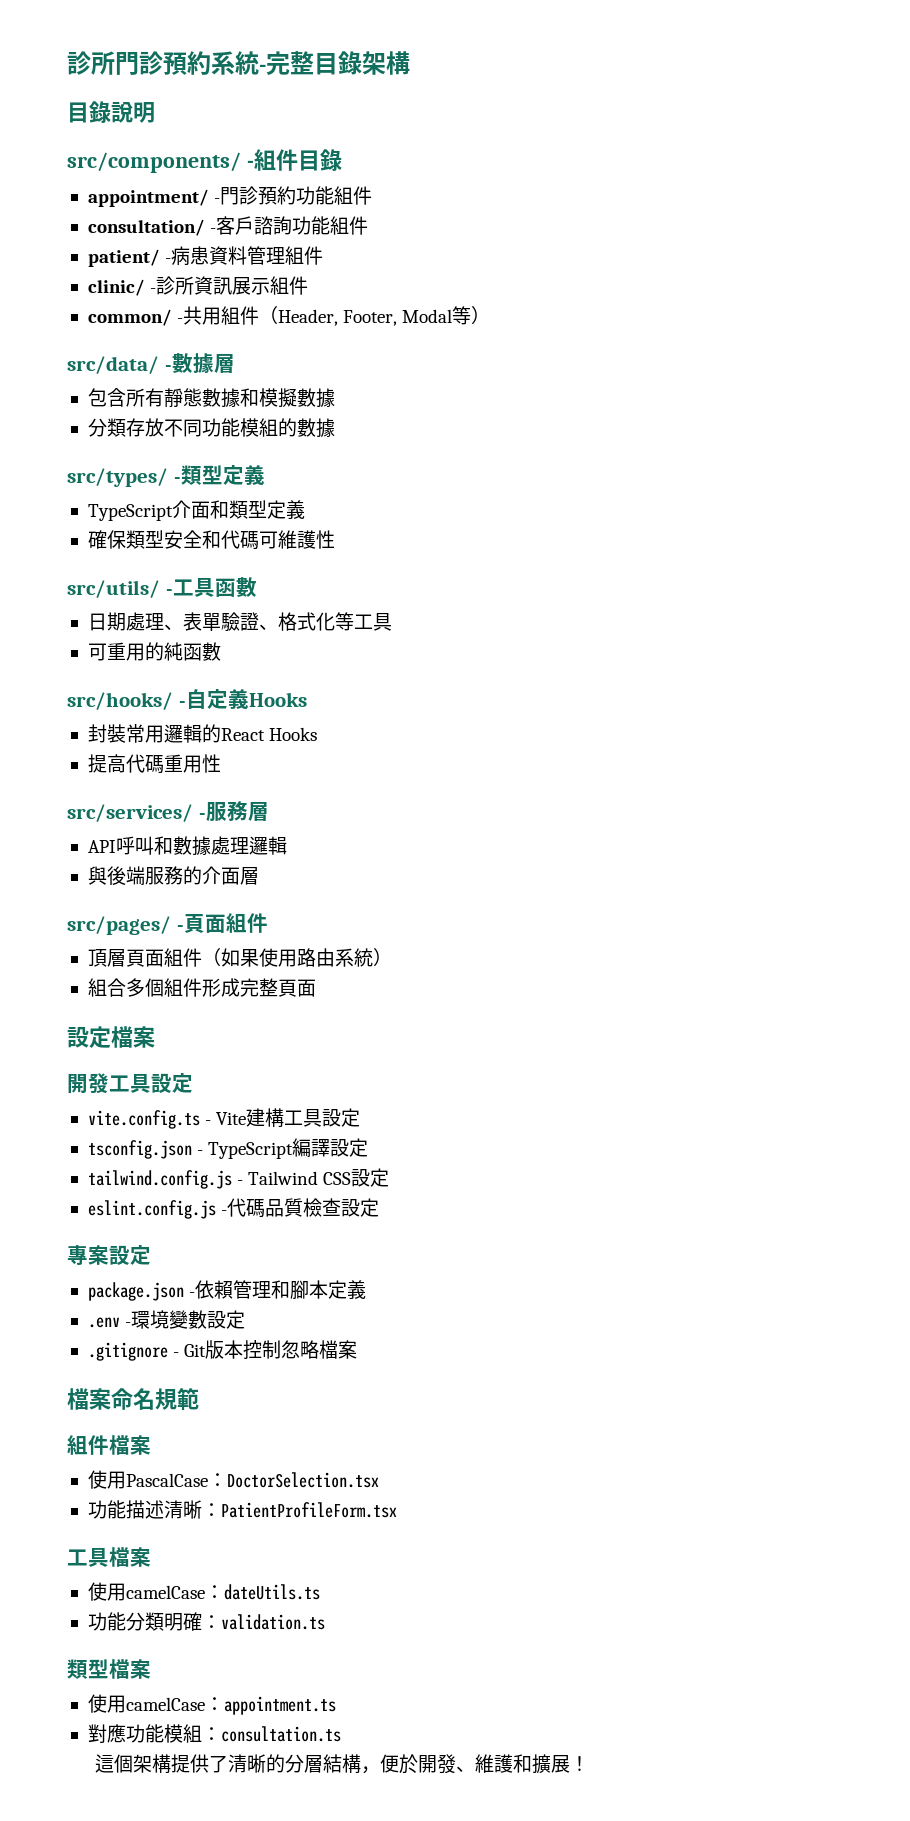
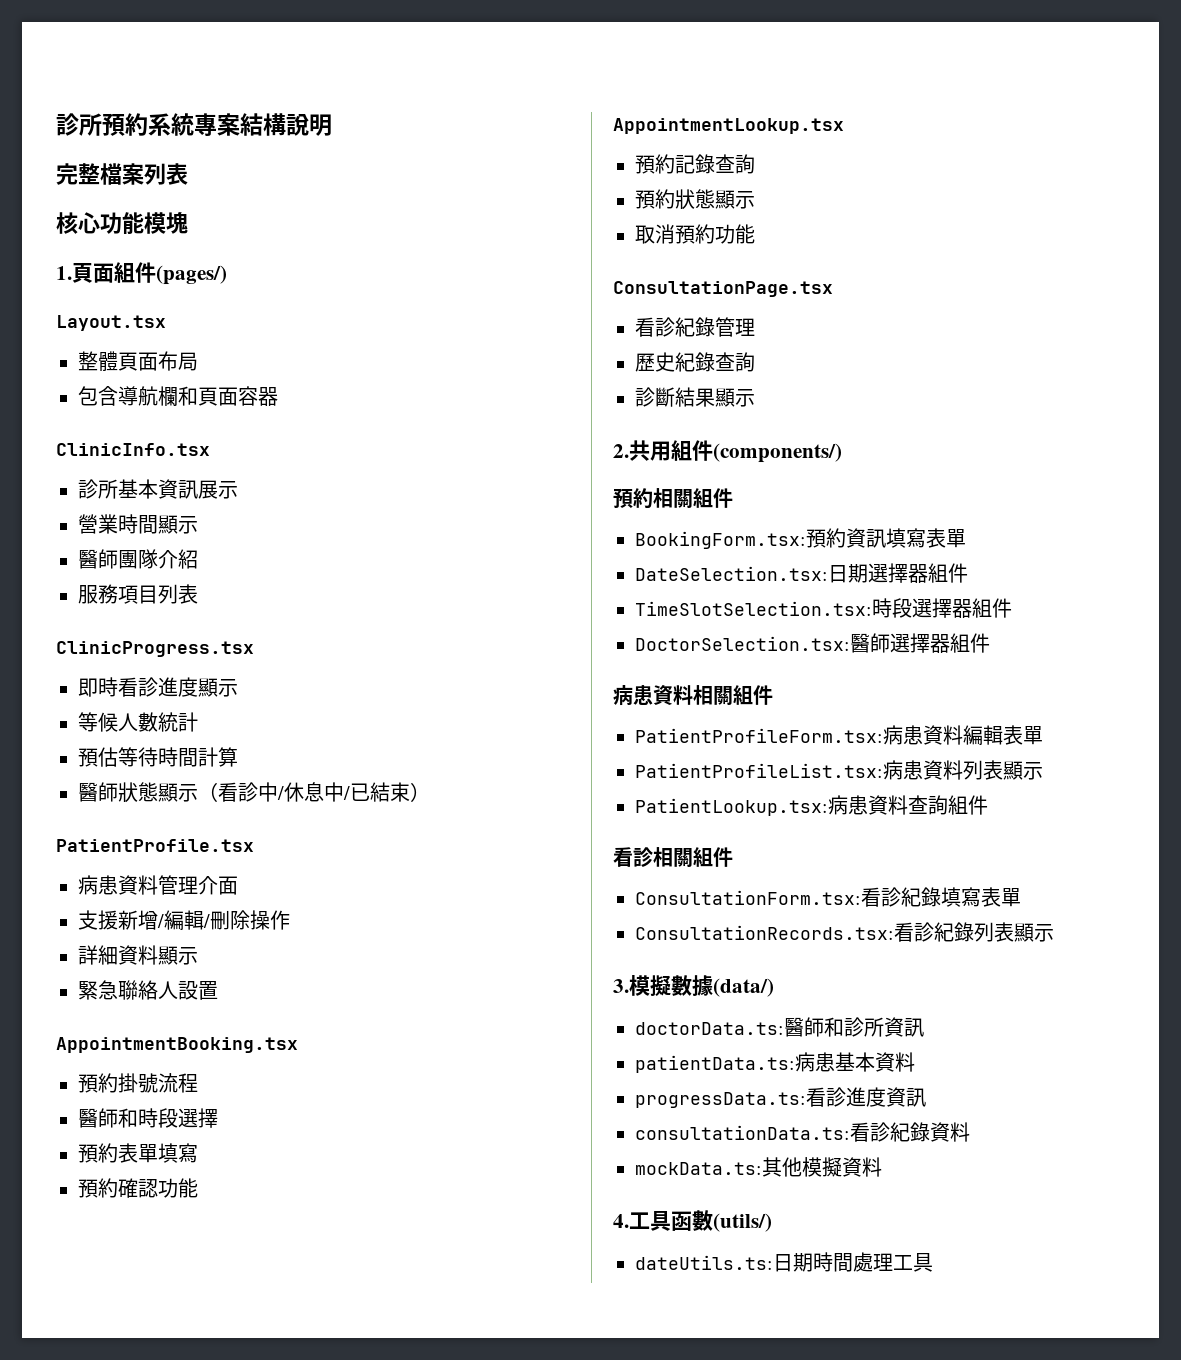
- 診所門診預約系統-完整目錄架構
- 目錄說明
+ 診所預約系統專案結構說明
- src/components/ -組件目錄
- appointment/ -門診預約功能組件
- consultation/ -客戶諮詢功能組件
- patient/ -病患資料管理組件
- clinic/ -診所資訊展示組件
- common/ -共用組件（Header, Footer, Modal等）
- src/data/ -數據層
- 包含所有靜態數據和模擬數據
- 分類存放不同功能模組的數據
- src/types/ -類型定義
- TypeScript介面和類型定義
- 確保類型安全和代碼可維護性
- src/utils/ -工具函數
- 日期處理、表單驗證、格式化等工具
- 可重用的純函數
- src/hooks/ -自定義Hooks
- 封裝常用邏輯的React Hooks
- 提高代碼重用性
- src/services/ -服務層
- API呼叫和數據處理邏輯
- 與後端服務的介面層
- src/pages/ -頁面組件
- 頂層頁面組件（如果使用路由系統）
- 組合多個組件形成完整頁面
- 設定檔案
- 開發工具設定
- vite.config.ts - Vite建構工具設定
- tsconfig.json - TypeScript編譯設定
- tailwind.config.js - Tailwind CSS設定
- eslint.config.js -代碼品質檢查設定
- 專案設定
- package.json -依賴管理和腳本定義
- .env -環境變數設定
- .gitignore - Git版本控制忽略檔案
- 檔案命名規範
- 組件檔案
- 使用PascalCase：DoctorSelection.tsx
- 功能描述清晰：PatientProfileForm.tsx
- 工具檔案
- 使用camelCase：dateUtils.ts
- 功能分類明確：validation.ts
- 類型檔案
- 使用camelCase：appointment.ts
- 對應功能模組：consultation.ts
- 這個架構提供了清晰的分層結構，便於開發、維護和擴展！
+ 完整檔案列表
+ 核心功能模塊
+ 1.頁面組件(pages/)
+ Layout.tsx
+ 整體頁面布局
+ 包含導航欄和頁面容器
+ ClinicInfo.tsx
+ 診所基本資訊展示
+ 營業時間顯示
+ 醫師團隊介紹
+ 服務項目列表
+ ClinicProgress.tsx
+ 即時看診進度顯示
+ 等候人數統計
+ 預估等待時間計算
+ 醫師狀態顯示（看診中/休息中/已結束）
+ PatientProfile.tsx
+ 病患資料管理介面
+ 支援新增/編輯/刪除操作
+ 詳細資料顯示
+ 緊急聯絡人設置
+ AppointmentBooking.tsx
+ 預約掛號流程
+ 醫師和時段選擇
+ 預約表單填寫
+ 預約確認功能
+ AppointmentLookup.tsx
+ 預約記錄查詢
+ 預約狀態顯示
+ 取消預約功能
+ ConsultationPage.tsx
+ 看診紀錄管理
+ 歷史紀錄查詢
+ 診斷結果顯示
+ 2.共用組件(components/)
+ 預約相關組件
+ BookingForm.tsx:預約資訊填寫表單
+ DateSelection.tsx:日期選擇器組件
+ TimeSlotSelection.tsx:時段選擇器組件
+ DoctorSelection.tsx:醫師選擇器組件
+ 病患資料相關組件
+ PatientProfileForm.tsx:病患資料編輯表單
+ PatientProfileList.tsx:病患資料列表顯示
+ PatientLookup.tsx:病患資料查詢組件
+ 看診相關組件
+ ConsultationForm.tsx:看診紀錄填寫表單
+ ConsultationRecords.tsx:看診紀錄列表顯示
+ 3.模擬數據(data/)
+ doctorData.ts:醫師和診所資訊
+ patientData.ts:病患基本資料
+ progressData.ts:看診進度資訊
+ consultationData.ts:看診紀錄資料
+ mockData.ts:其他模擬資料
+ 4.工具函數(utils/)
+ dateUtils.ts:日期時間處理工具

